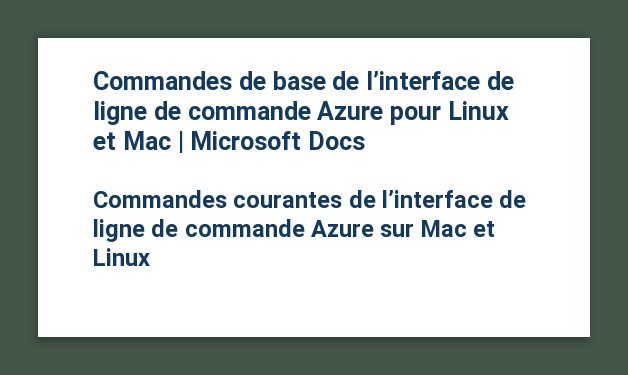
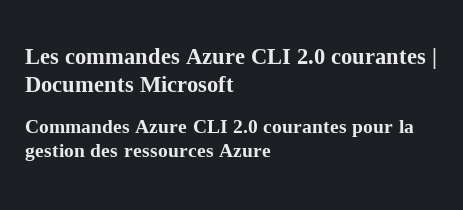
- Commandes de base de l’interface de ligne de commande Azure pour Linux et Mac | Microsoft Docs
- Commandes courantes de l’interface de ligne de commande Azure sur Mac et Linux
+ Les commandes Azure CLI 2.0 courantes | Documents Microsoft
+ Commandes Azure CLI 2.0 courantes pour la gestion des ressources Azure

